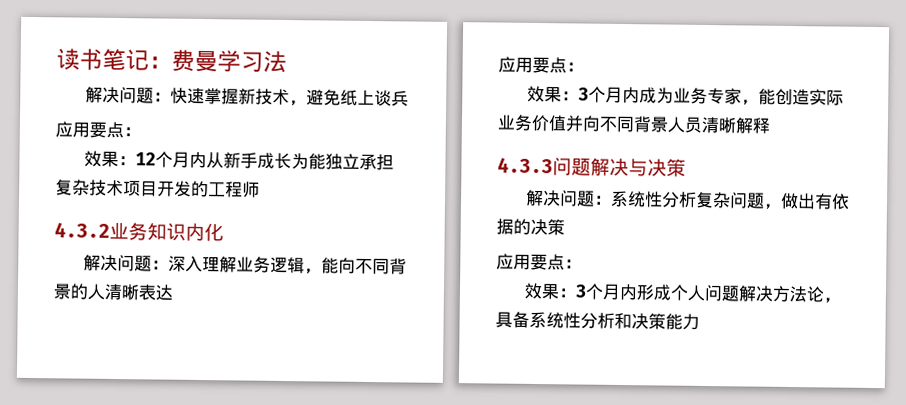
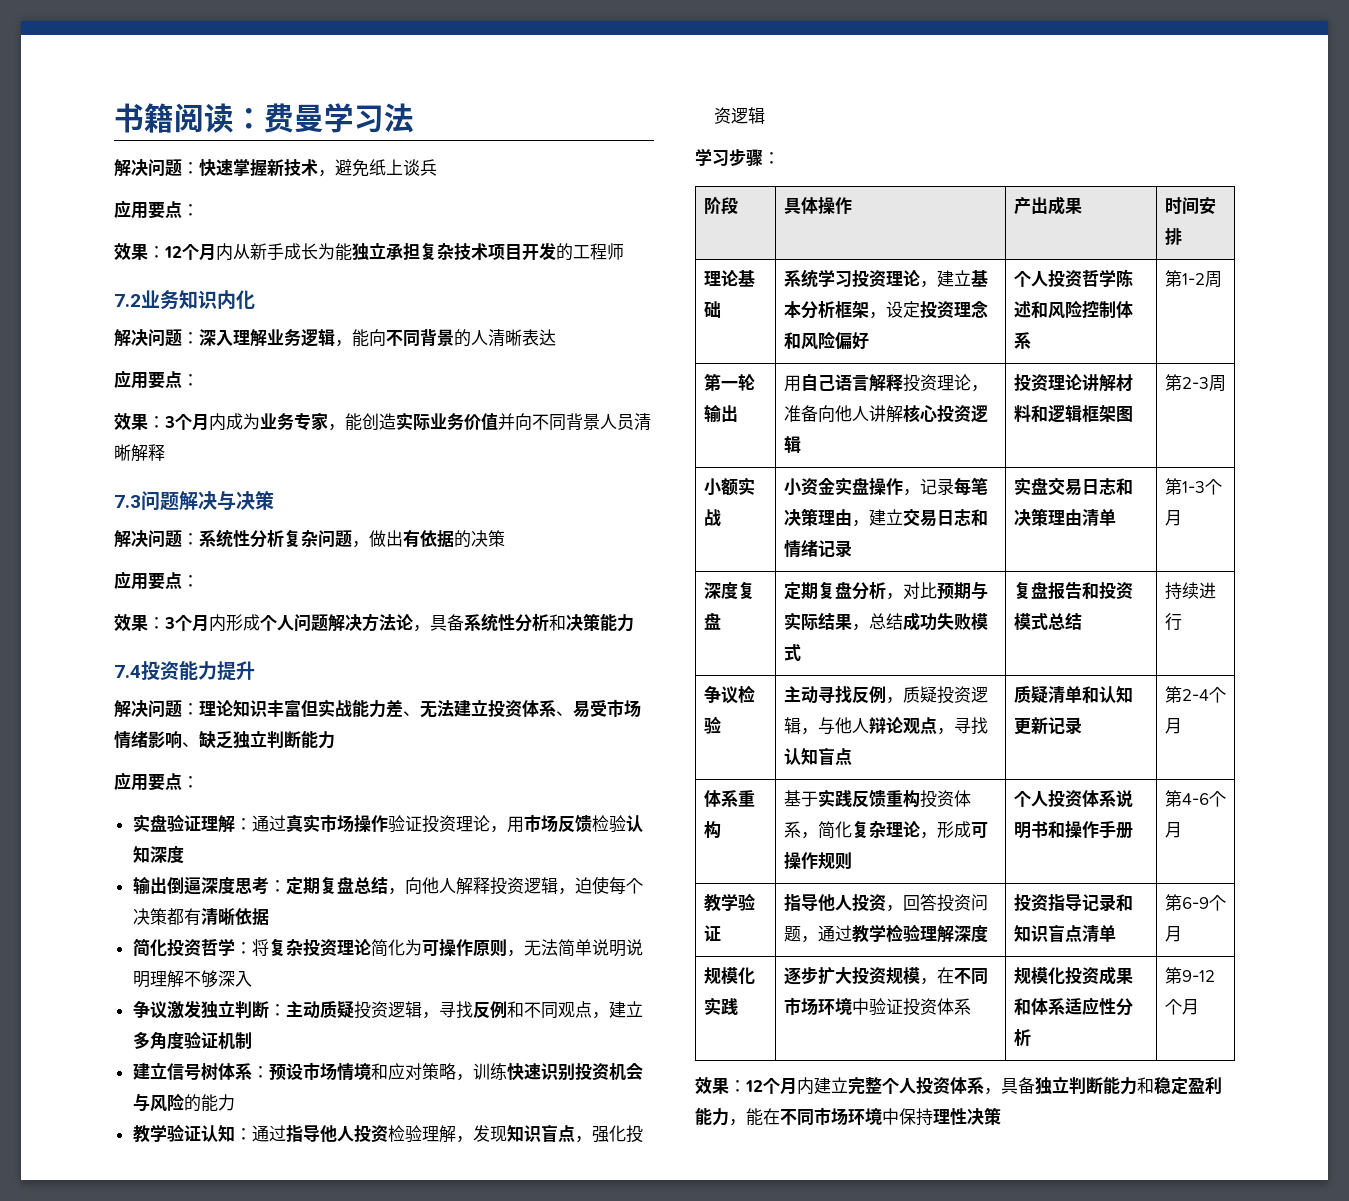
- 读书笔记：费曼学习法
+ 书籍阅读：费曼学习法
- 4.3.2业务知识内化
+ 7.2业务知识内化
- 4.3.3问题解决与决策
+ 7.3问题解决与决策
+ 7.4投资能力提升
+ 解决问题：理论知识丰富但实战能力差、无法建立投资体系、易受市场情绪影响、缺乏独立判断能力
+ 应用要点：
+ 实盘验证理解：通过真实市场操作验证投资理论，用市场反馈检验认知深度
+ 输出倒逼深度思考：定期复盘总结，向他人解释投资逻辑，迫使每个决策都有清晰依据
+ 简化投资哲学：将复杂投资理论简化为可操作原则，无法简单说明说明理解不够深入
+ 争议激发独立判断：主动质疑投资逻辑，寻找反例和不同观点，建立多角度验证机制
+ 建立信号树体系：预设市场情境和应对策略，训练快速识别投资机会与风险的能力
+ 教学验证认知：通过指导他人投资检验理解，发现知识盲点，强化投资逻辑
+ 学习步骤：
+ 阶段 | 具体操作 | 产出成果 | 时间安排
+ 理论基础 | 系统学习投资理论，建立基本分析框架，设定投资理念和风险偏好 | 个人投资哲学陈述和风险控制体系 | 第1-2周
+ 第一轮输出 | 用自己语言解释投资理论，准备向他人讲解核心投资逻辑 | 投资理论讲解材料和逻辑框架图 | 第2-3周
+ 小额实战 | 小资金实盘操作，记录每笔决策理由，建立交易日志和情绪记录 | 实盘交易日志和决策理由清单 | 第1-3个月
+ 深度复盘 | 定期复盘分析，对比预期与实际结果，总结成功失败模式 | 复盘报告和投资模式总结 | 持续进行
+ 争议检验 | 主动寻找反例，质疑投资逻辑，与他人辩论观点，寻找认知盲点 | 质疑清单和认知更新记录 | 第2-4个月
+ 体系重构 | 基于实践反馈重构投资体系，简化复杂理论，形成可操作规则 | 个人投资体系说明书和操作手册 | 第4-6个月
+ 教学验证 | 指导他人投资，回答投资问题，通过教学检验理解深度 | 投资指导记录和知识盲点清单 | 第6-9个月
+ 规模化实践 | 逐步扩大投资规模，在不同市场环境中验证投资体系 | 规模化投资成果和体系适应性分析 | 第9-12个月
+ 效果：12个月内建立完整个人投资体系，具备独立判断能力和稳定盈利能力，能在不同市场环境中保持理性决策

